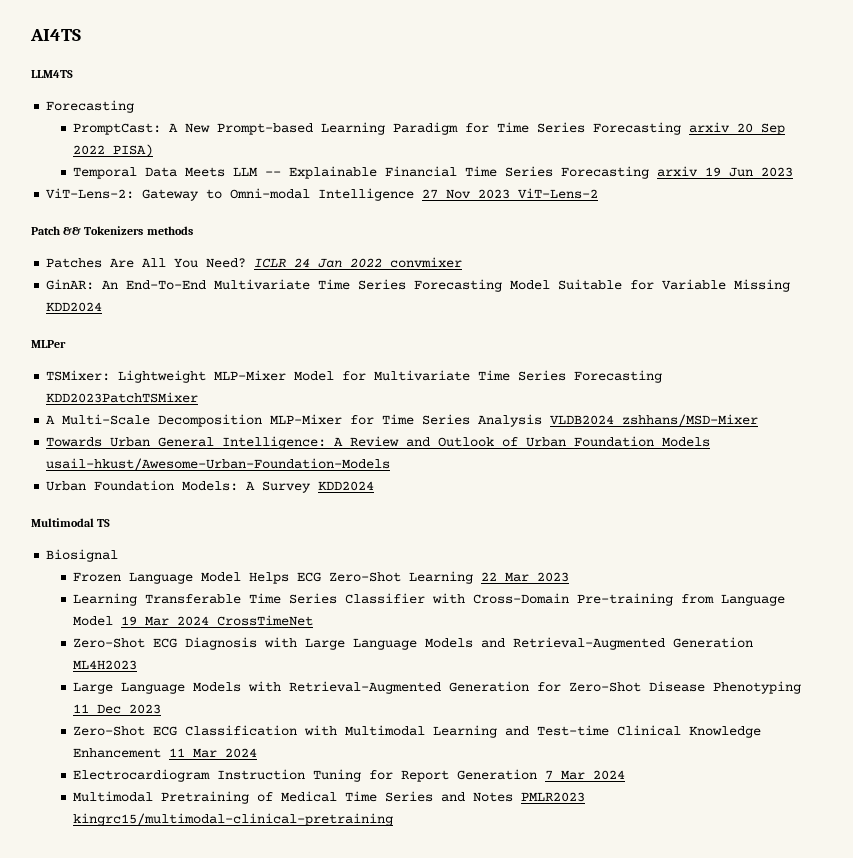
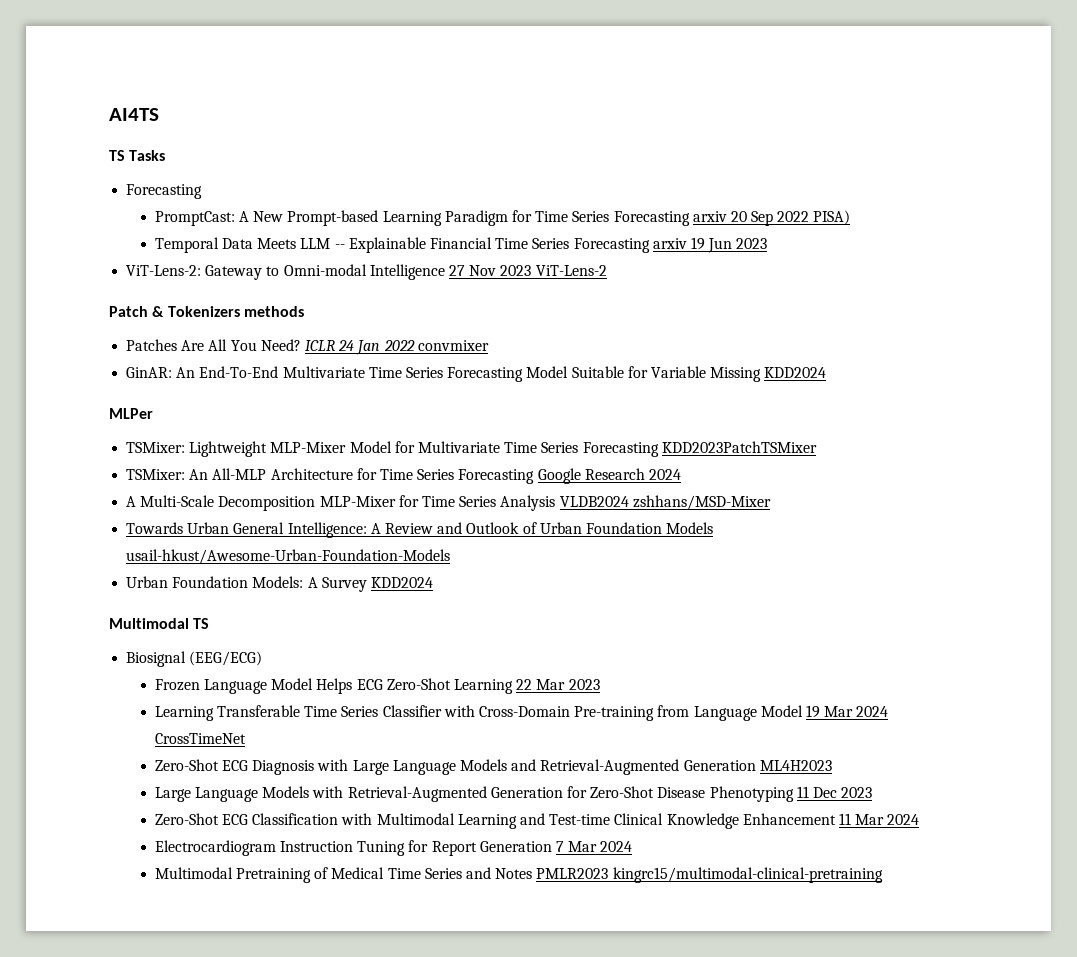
- LLM4TS
+ TS Tasks
- Patch && Tokenizers methods
+ Patch & Tokenizers methods
+ TSMixer: An All-MLP Architecture for Time Series Forecasting Google Research 2024
- Biosignal
+ Biosignal (EEG/ECG)

